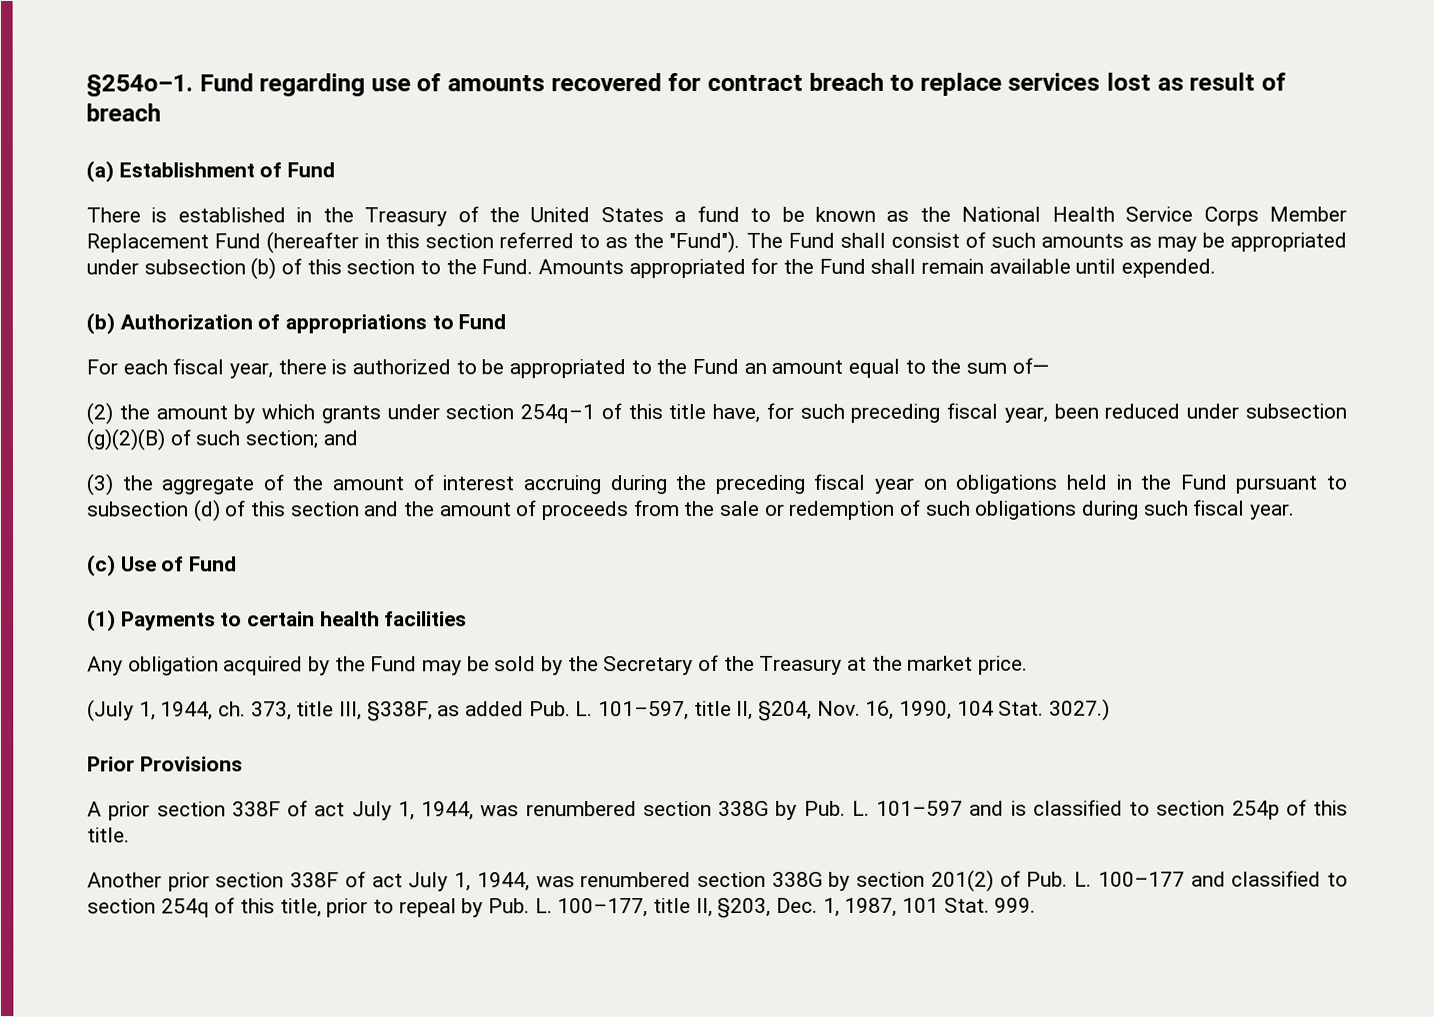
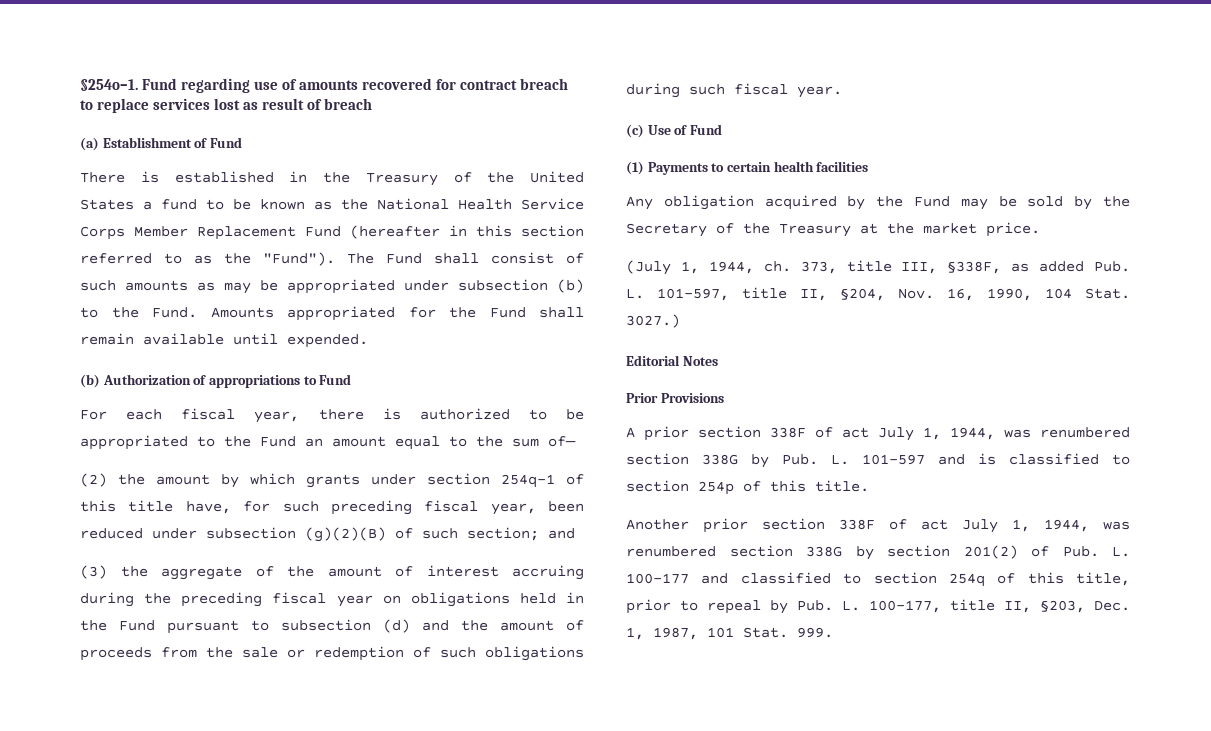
- The Fund shall consist of such amounts as may be appropriated under subsection (b) of this section to the Fund.
+ The Fund shall consist of such amounts as may be appropriated under subsection (b) to the Fund.
- (3) the aggregate of the amount of interest accruing during the preceding fiscal year on obligations held in the Fund pursuant to subsection (d) of this section and the amount of proceeds from the sale or redemption of such obligations during such fiscal year.
+ (3) the aggregate of the amount of interest accruing during the preceding fiscal year on obligations held in the Fund pursuant to subsection (d) and the amount of proceeds from the sale or redemption of such obligations during such fiscal year.
+ Editorial Notes

